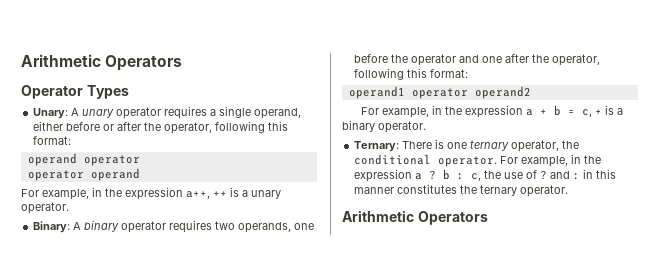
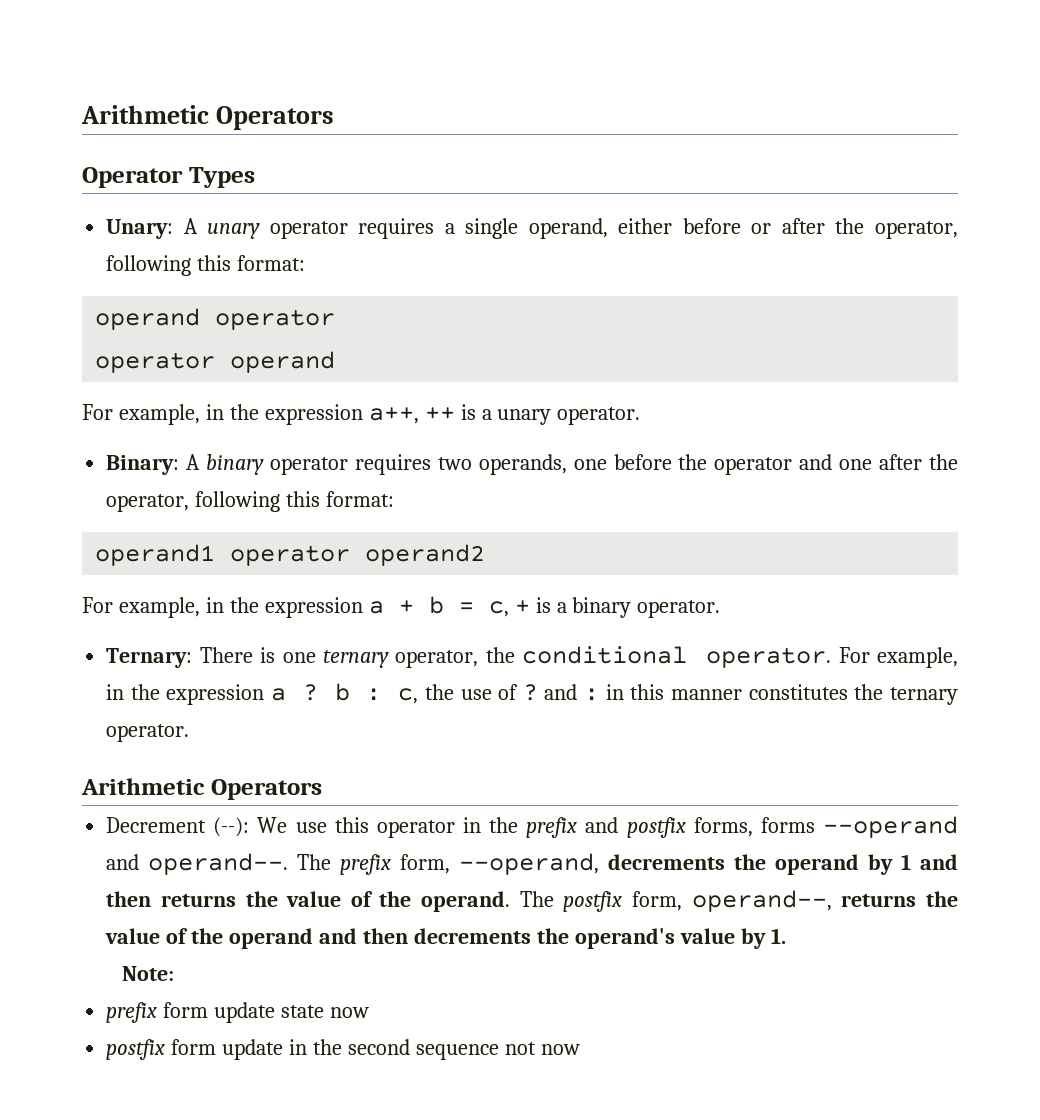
+ Decrement (--): We use this operator in the prefix and postfix forms, forms --operand and operand--. The prefix form, --operand, decrements the operand by 1 and then returns the value of the operand. The postfix form, operand--, returns the value of the operand and then decrements the operand's value by 1.
+ Note:
+ prefix form update state now
+ postfix form update in the second sequence not now

